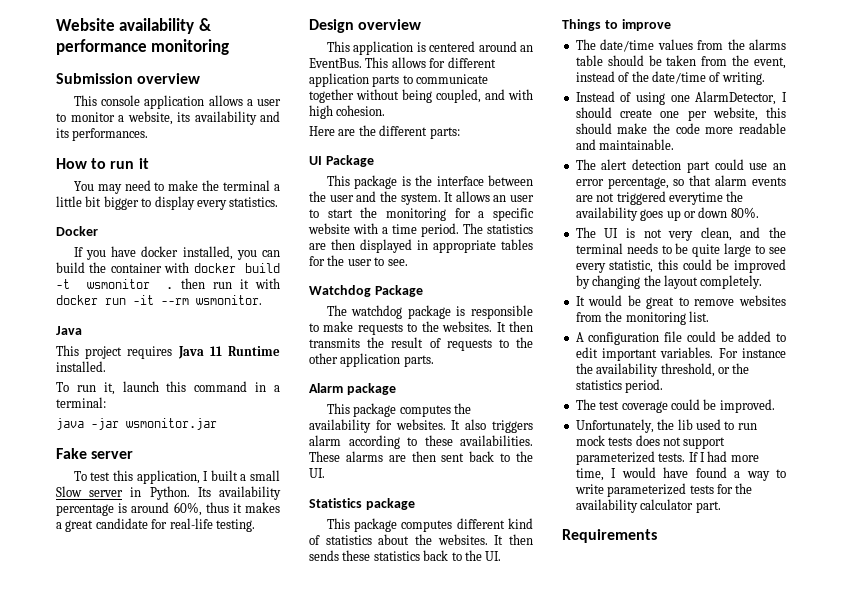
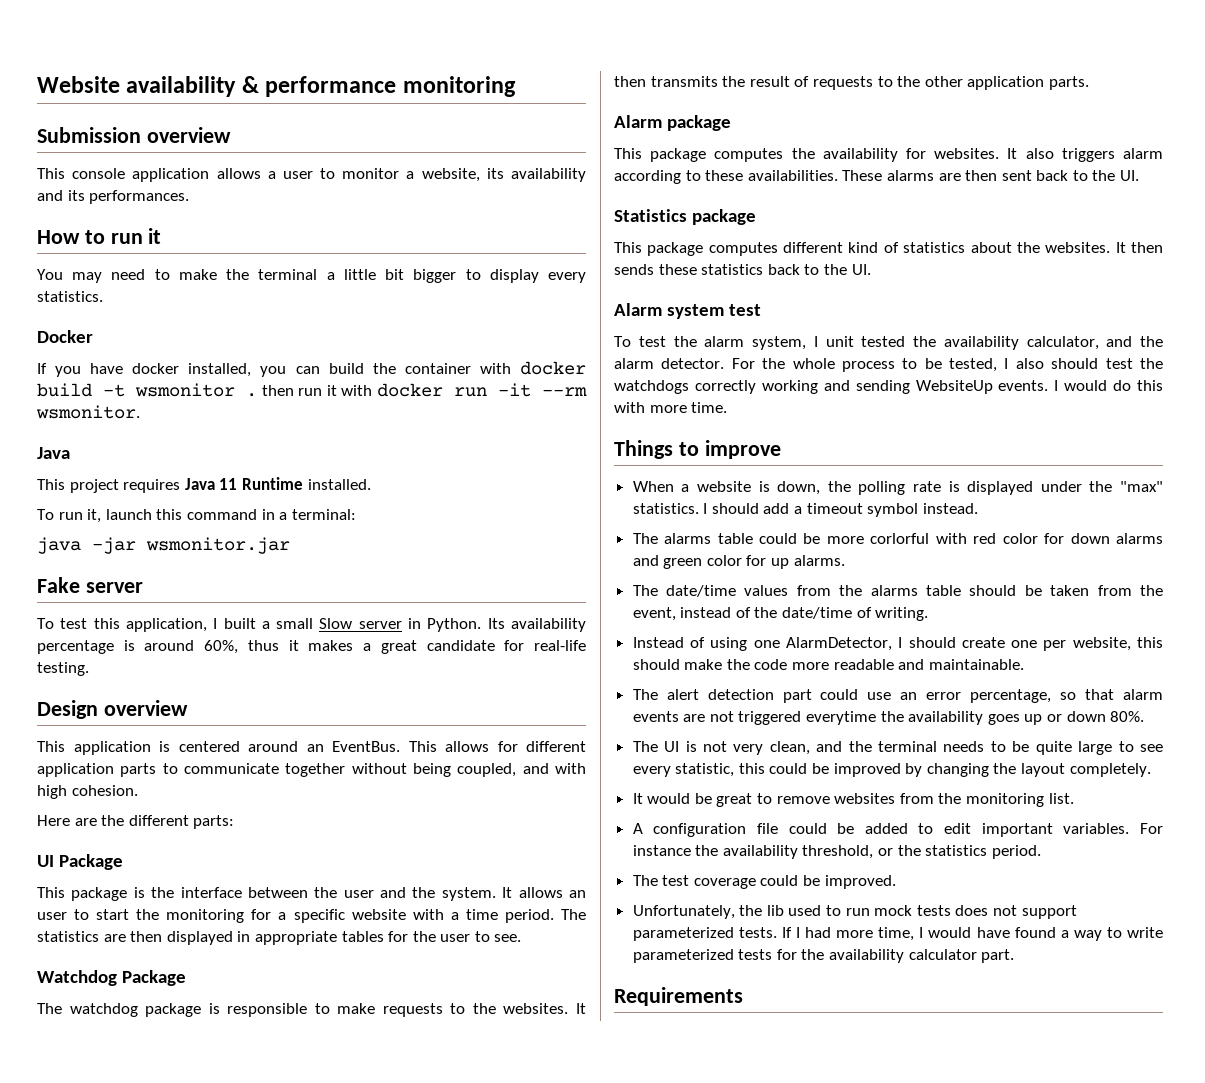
+ Alarm system test
+ To test the alarm system, I unit tested the availability calculator, and the alarm detector. For the whole process to be tested, I also should test the watchdogs correctly working and sending WebsiteUp events. I would do this with more time.
  Things to improve
+ When a website is down, the polling rate is displayed under the "max" statistics. I should add a timeout symbol instead.
+ The alarms table could be more corlorful with red color for down alarms and green color for up alarms.

